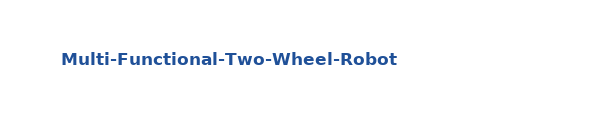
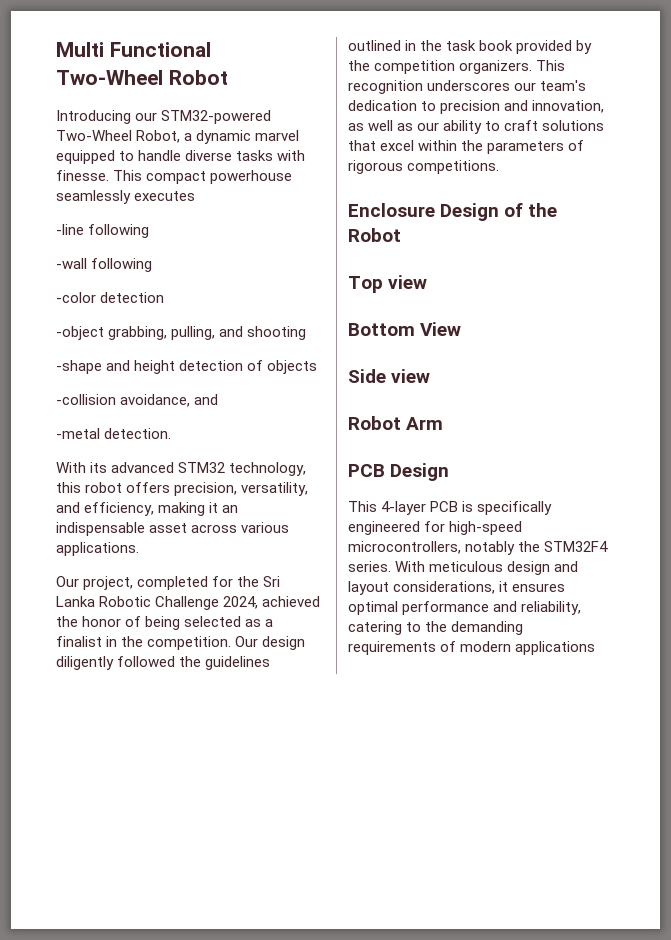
- Multi-Functional-Two-Wheel-Robot
+ Multi Functional Two-Wheel Robot
+ Introducing our STM32-powered Two-Wheel Robot, a dynamic marvel equipped to handle diverse tasks with finesse. This compact powerhouse seamlessly executes
+ -line following
+ -wall following
+ -color detection
+ -object grabbing, pulling, and shooting
+ -shape and height detection of objects
+ -collision avoidance, and
+ -metal detection.
+ With its advanced STM32 technology, this robot offers precision, versatility, and efficiency, making it an indispensable asset across various applications.
+ Our project, completed for the Sri Lanka Robotic Challenge 2024, achieved the honor of being selected as a finalist in the competition. Our design diligently followed the guidelines outlined in the task book provided by the competition organizers. This recognition underscores our team's dedication to precision and innovation, as well as our ability to craft solutions that excel within the parameters of rigorous competitions.
+ Enclosure Design of the Robot
+ Top view
+ Bottom View
+ Side view
+ Robot Arm
+ PCB Design
+ This 4-layer PCB is specifically engineered for high-speed microcontrollers, notably the STM32F4 series. With meticulous design and layout considerations, it ensures optimal performance and reliability, catering to the demanding requirements of modern applications

